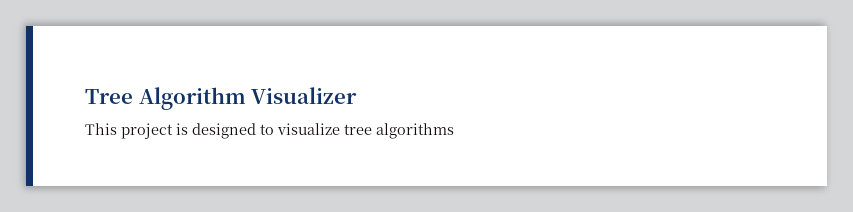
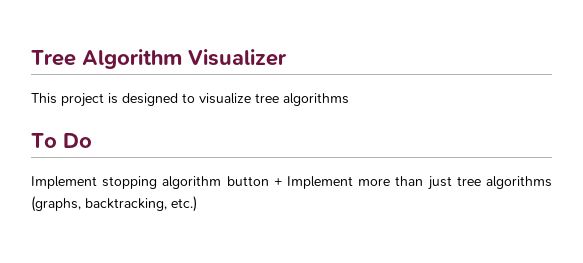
+ To Do
+ Implement stopping algorithm button + Implement more than just tree algorithms (graphs, backtracking, etc.)

